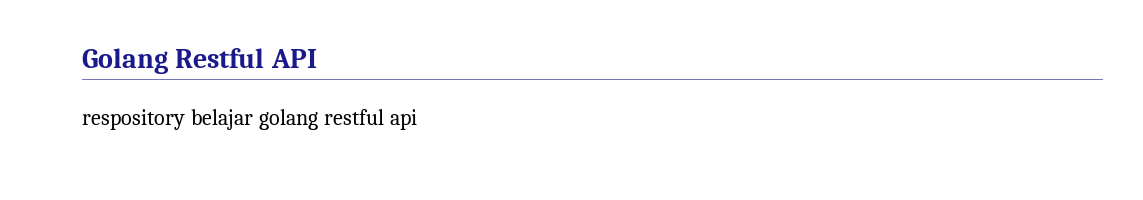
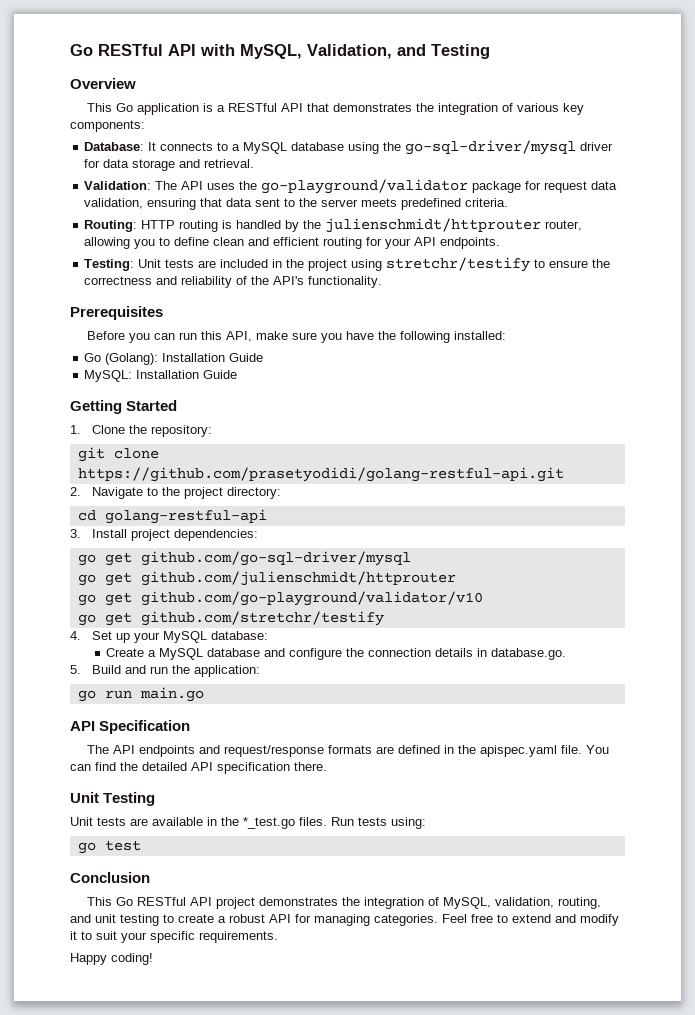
- Golang Restful API
- respository belajar golang restful api
+ Go RESTful API with MySQL, Validation, and Testing
+ Overview
+ This Go application is a RESTful API that demonstrates the integration of various key components:
+ Database: It connects to a MySQL database using the go-sql-driver/mysql driver for data storage and retrieval.
+ Validation: The API uses the go-playground/validator package for request data validation, ensuring that data sent to the server meets predefined criteria.
+ Routing: HTTP routing is handled by the julienschmidt/httprouter router, allowing you to define clean and efficient routing for your API endpoints.
+ Testing: Unit tests are included in the project using stretchr/testify to ensure the correctness and reliability of the API's functionality.
+ Prerequisites
+ Before you can run this API, make sure you have the following installed:
+ Go (Golang): Installation Guide
+ MySQL: Installation Guide
+ Getting Started
+ 1. Clone the repository:
+ git clone https://github.com/prasetyodidi/golang-restful-api.git
+ 2. Navigate to the project directory:
+ cd golang-restful-api
+ 3. Install project dependencies:
+ go get github.com/go-sql-driver/mysql
+ go get github.com/julienschmidt/httprouter
+ go get github.com/go-playground/validator/v10
+ go get github.com/stretchr/testify
+ 4. Set up your MySQL database:
+ Create a MySQL database and configure the connection details in database.go.
+ 5. Build and run the application:
+ go run main.go
+ API Specification
+ The API endpoints and request/response formats are defined in the apispec.yaml file. You can find the detailed API specification there.
+ Unit Testing
+ Unit tests are available in the *_test.go files. Run tests using:
+ go test
+ Conclusion
+ This Go RESTful API project demonstrates the integration of MySQL, validation, routing, and unit testing to create a robust API for managing categories. Feel free to extend and modify it to suit your specific requirements.
+ Happy coding!

